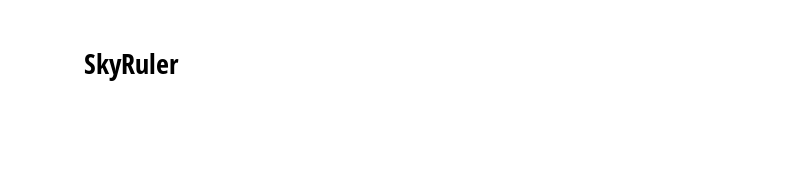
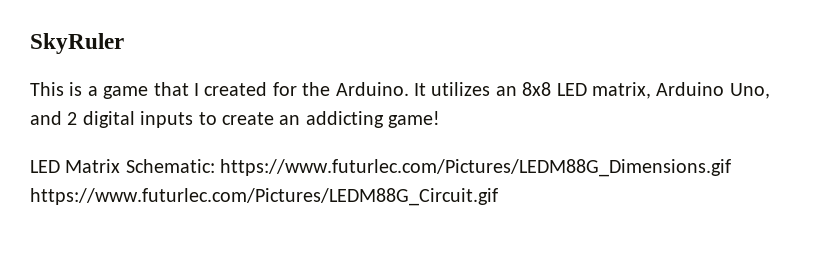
+ This is a game that I created for the Arduino. It utilizes an 8x8 LED matrix, Arduino Uno, and 2 digital inputs to create an addicting game!
+ LED Matrix Schematic: https://www.futurlec.com/Pictures/LEDM88G_Dimensions.gif https://www.futurlec.com/Pictures/LEDM88G_Circuit.gif

